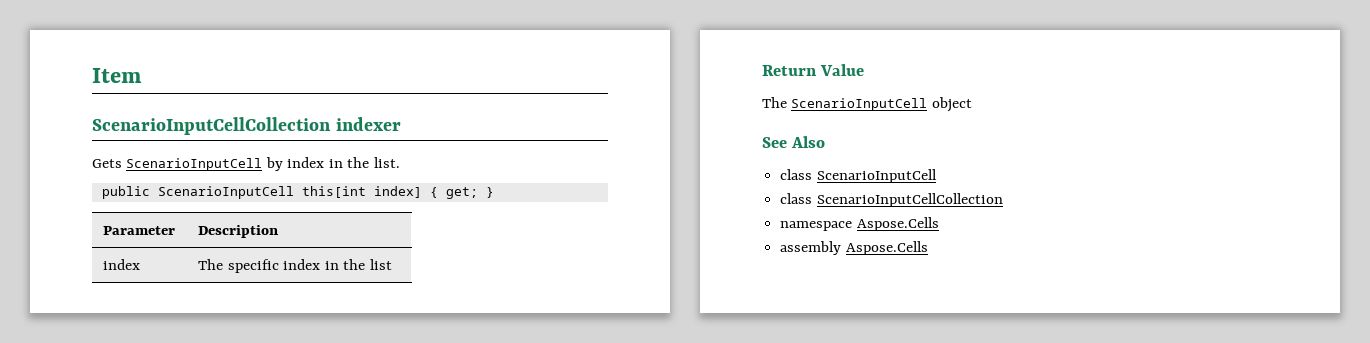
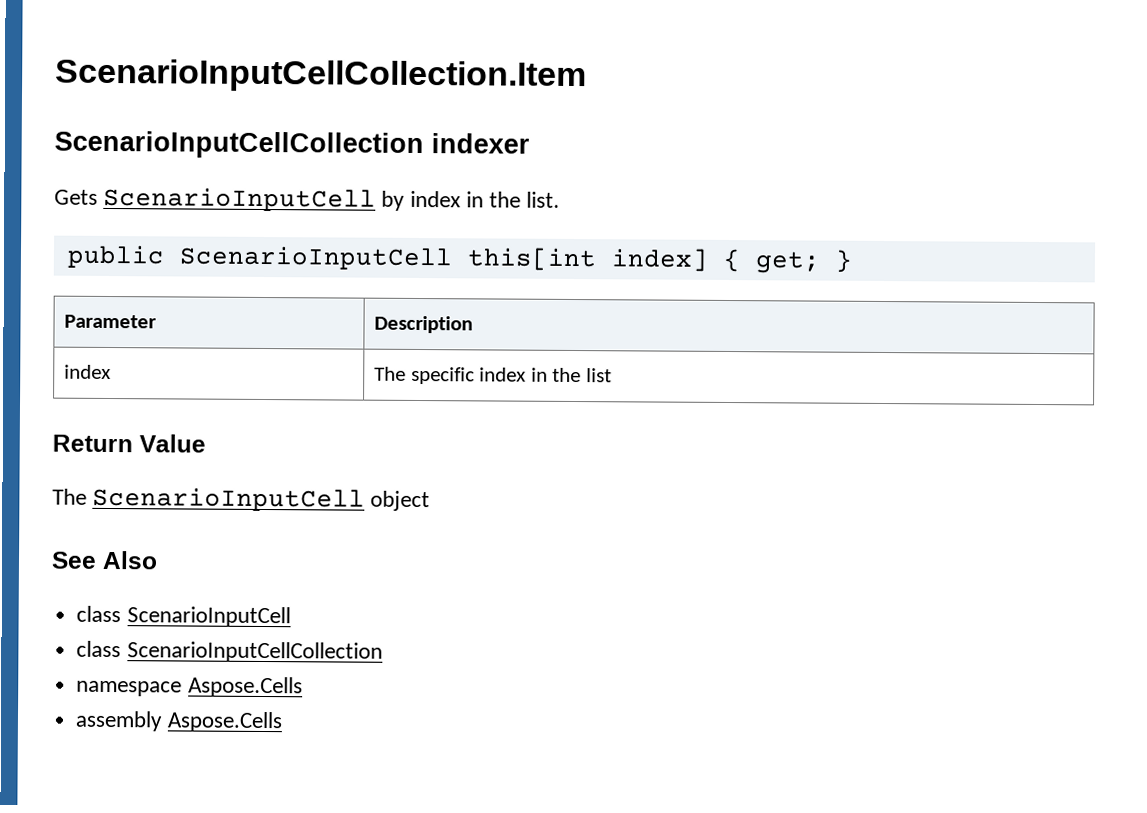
- Item
+ ScenarioInputCellCollection.Item

